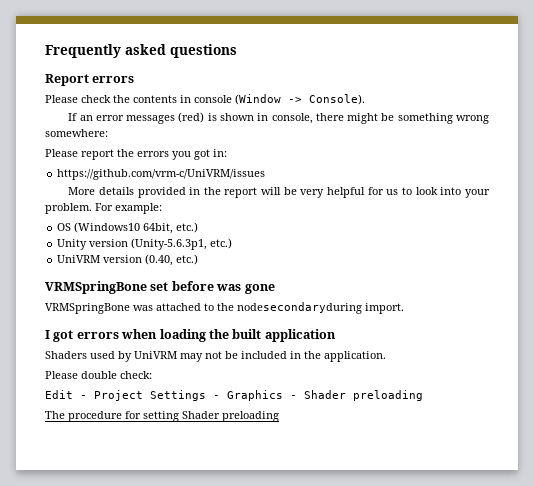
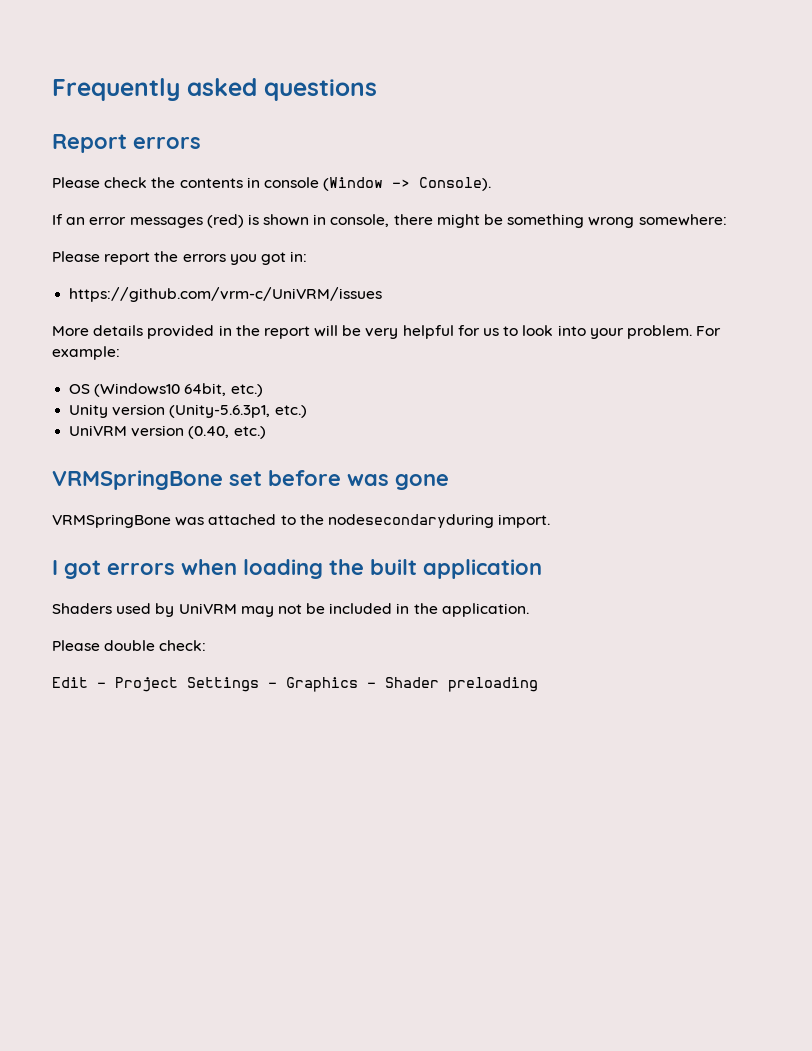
- The procedure for setting Shader preloading

